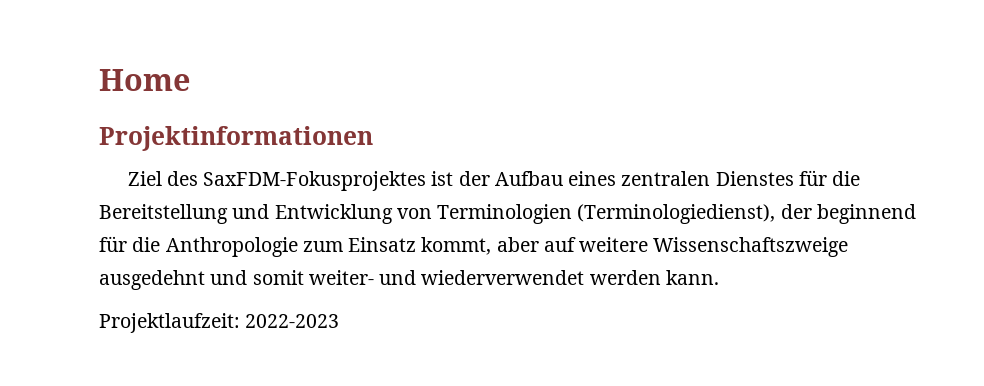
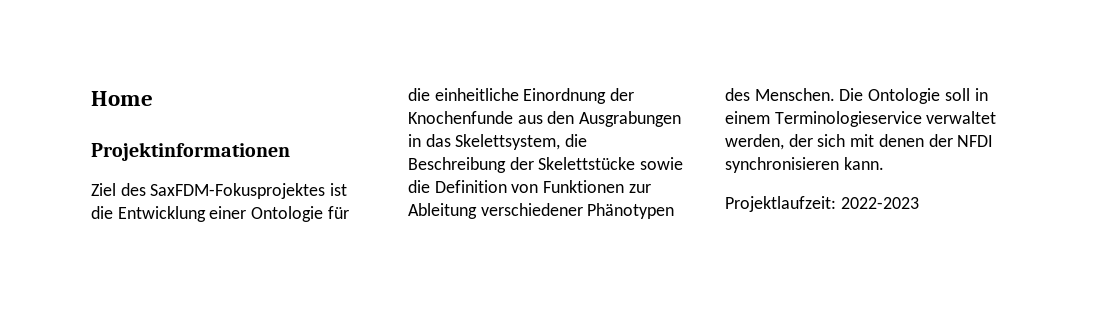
- Ziel des SaxFDM-Fokusprojektes ist der Aufbau eines zentralen Dienstes für die Bereitstellung und Entwicklung von Terminologien (Terminologiedienst), der beginnend für die Anthropologie zum Einsatz kommt, aber auf weitere Wissenschaftszweige ausgedehnt und somit weiter- und wiederverwendet werden kann.
+ Ziel des SaxFDM-Fokusprojektes ist die Entwicklung einer Ontologie für die einheitliche Einordnung der Knochenfunde aus den Ausgrabungen in das Skelettsystem, die Beschreibung der Skelettstücke sowie die Definition von Funktionen zur Ableitung verschiedener Phänotypen des Menschen. Die Ontologie soll in einem Terminologieservice verwaltet werden, der sich mit denen der NFDI synchronisieren kann.

